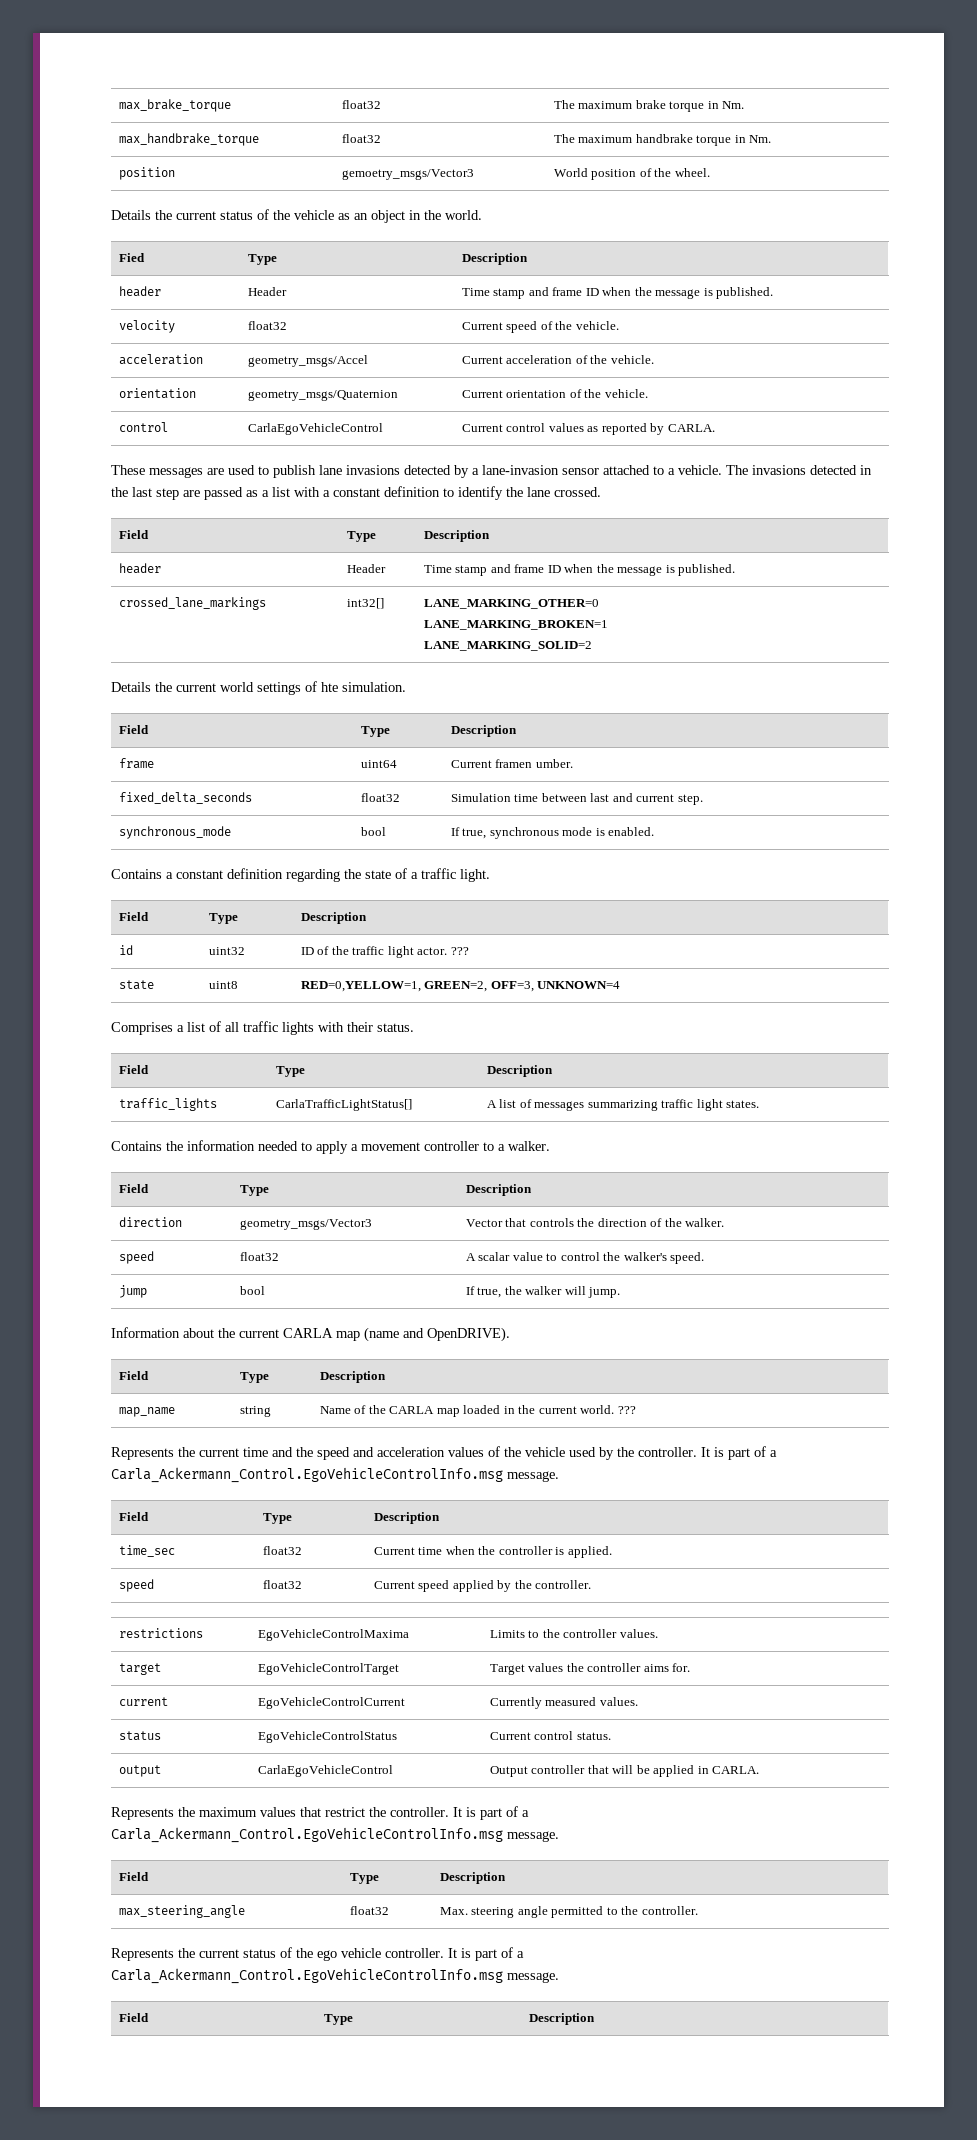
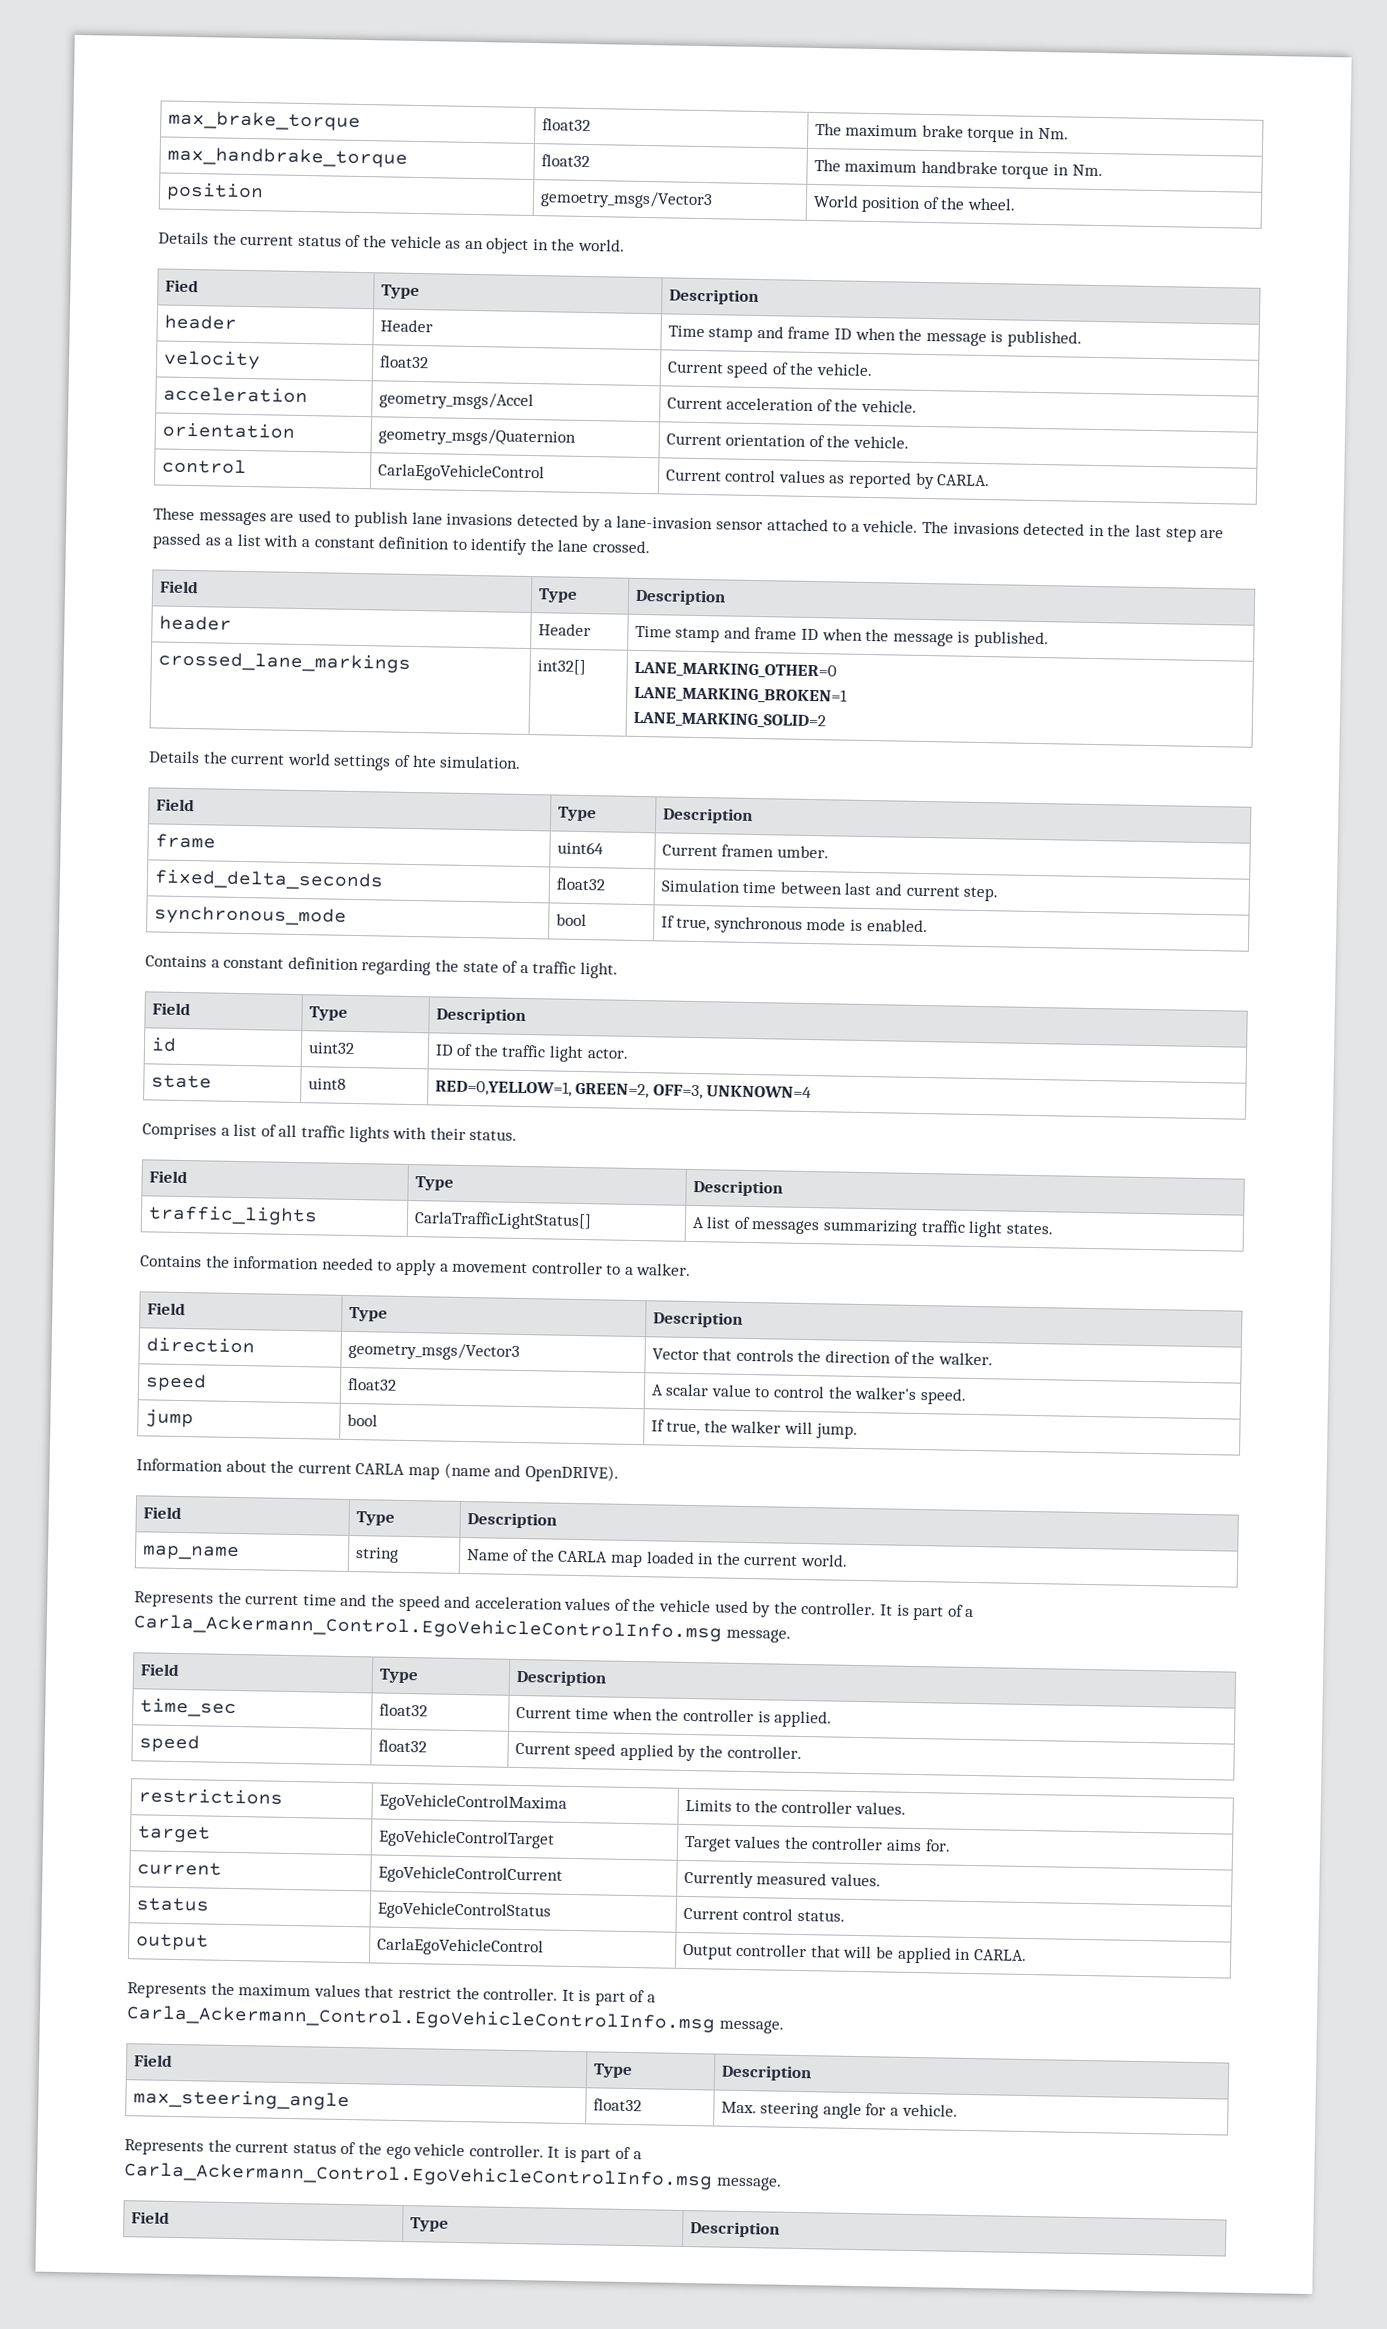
- id | uint32 | ID of the traffic light actor. ???
+ id | uint32 | ID of the traffic light actor.
- map_name | string | Name of the CARLA map loaded in the current world. ???
+ map_name | string | Name of the CARLA map loaded in the current world.
- max_steering_angle | float32 | Max. steering angle permitted to the controller.
+ max_steering_angle | float32 | Max. steering angle for a vehicle.

